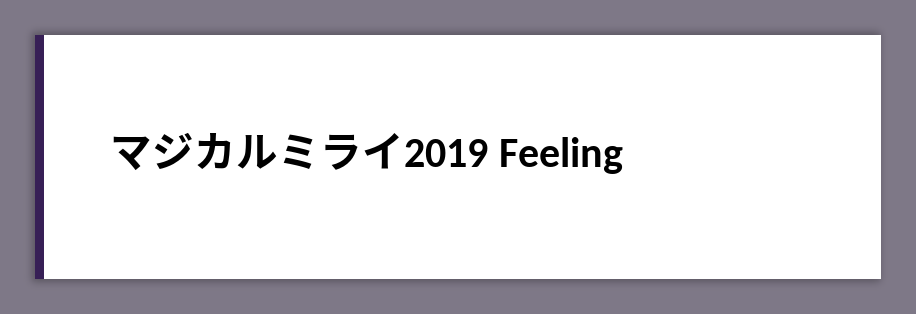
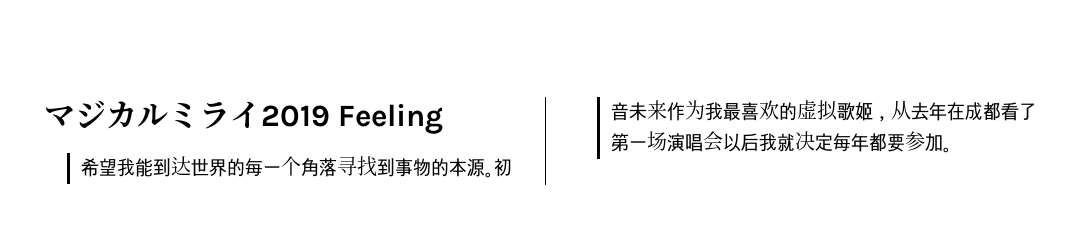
+ 希望我能到达世界的每一个角落寻找到事物的本源。初音未来作为我最喜欢的虚拟歌姬，从去年在成都看了第一场演唱会以后我就决定每年都要参加。

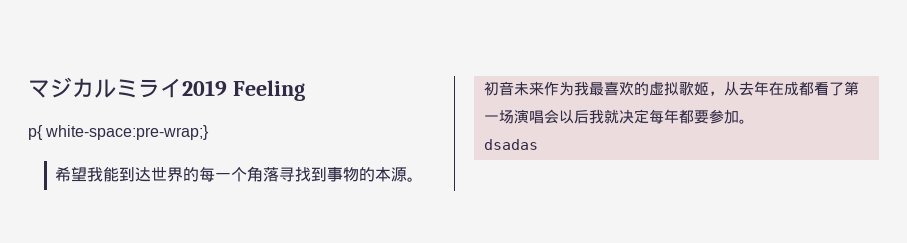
+ p{ white-space:pre-wrap;}
- 希望我能到达世界的每一个角落寻找到事物的本源。初音未来作为我最喜欢的虚拟歌姬，从去年在成都看了第一场演唱会以后我就决定每年都要参加。
+ 希望我能到达世界的每一个角落寻找到事物的本源。
+ 初音未来作为我最喜欢的虚拟歌姬，从去年在成都看了第一场演唱会以后我就决定每年都要参加。
+ dsadas

